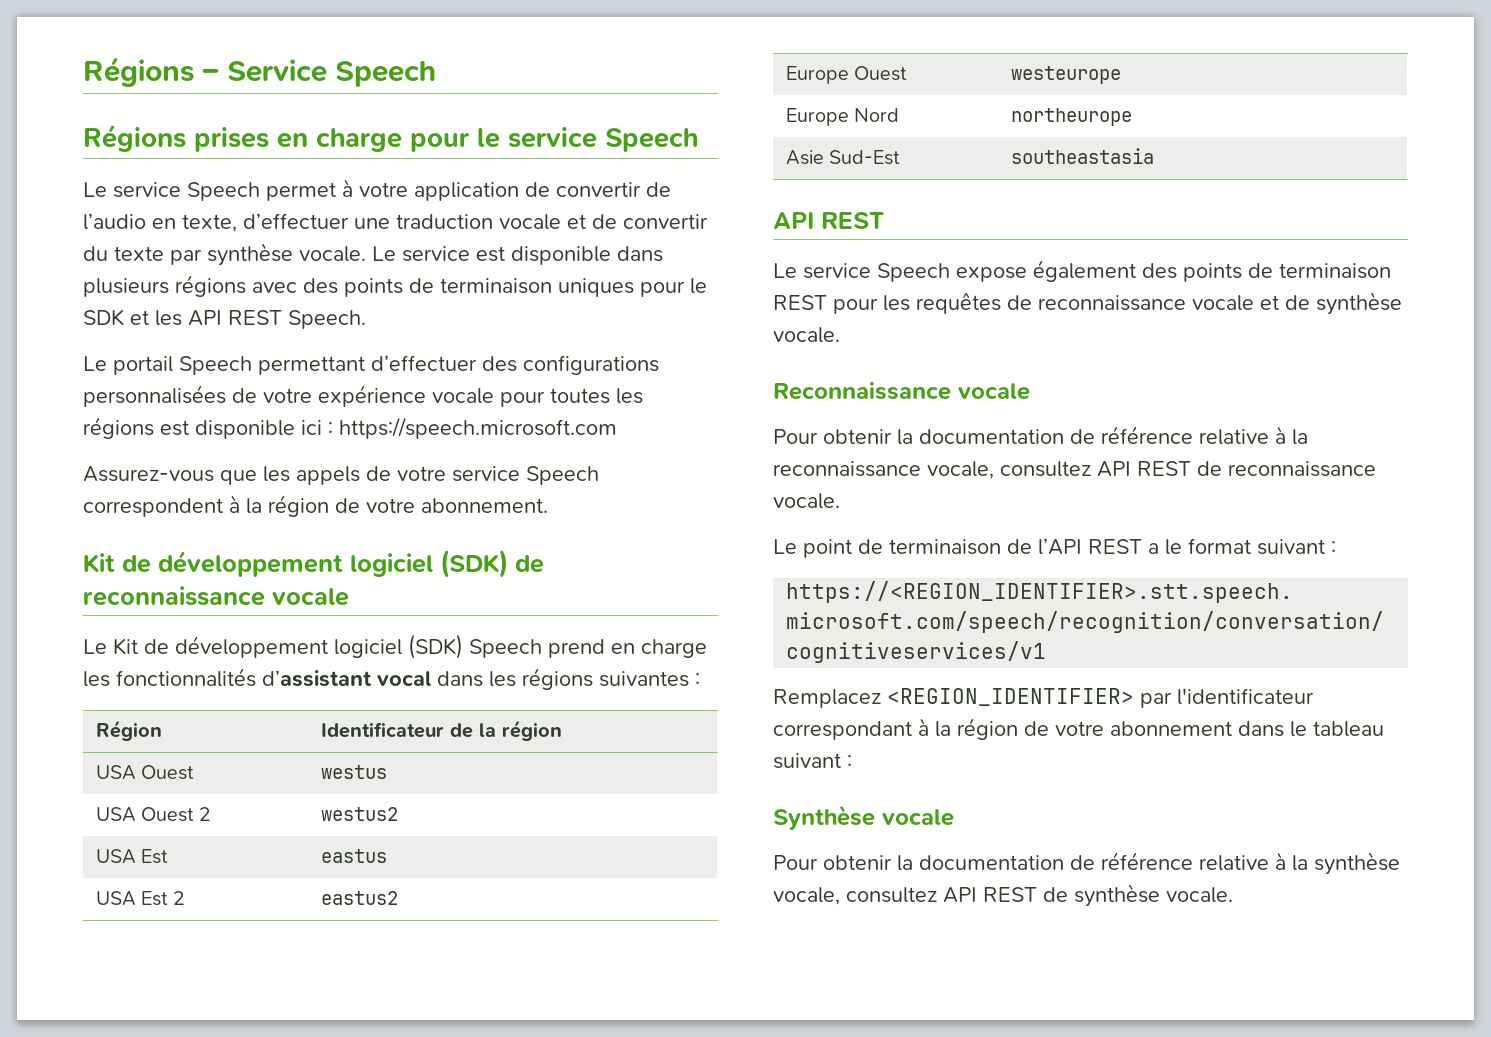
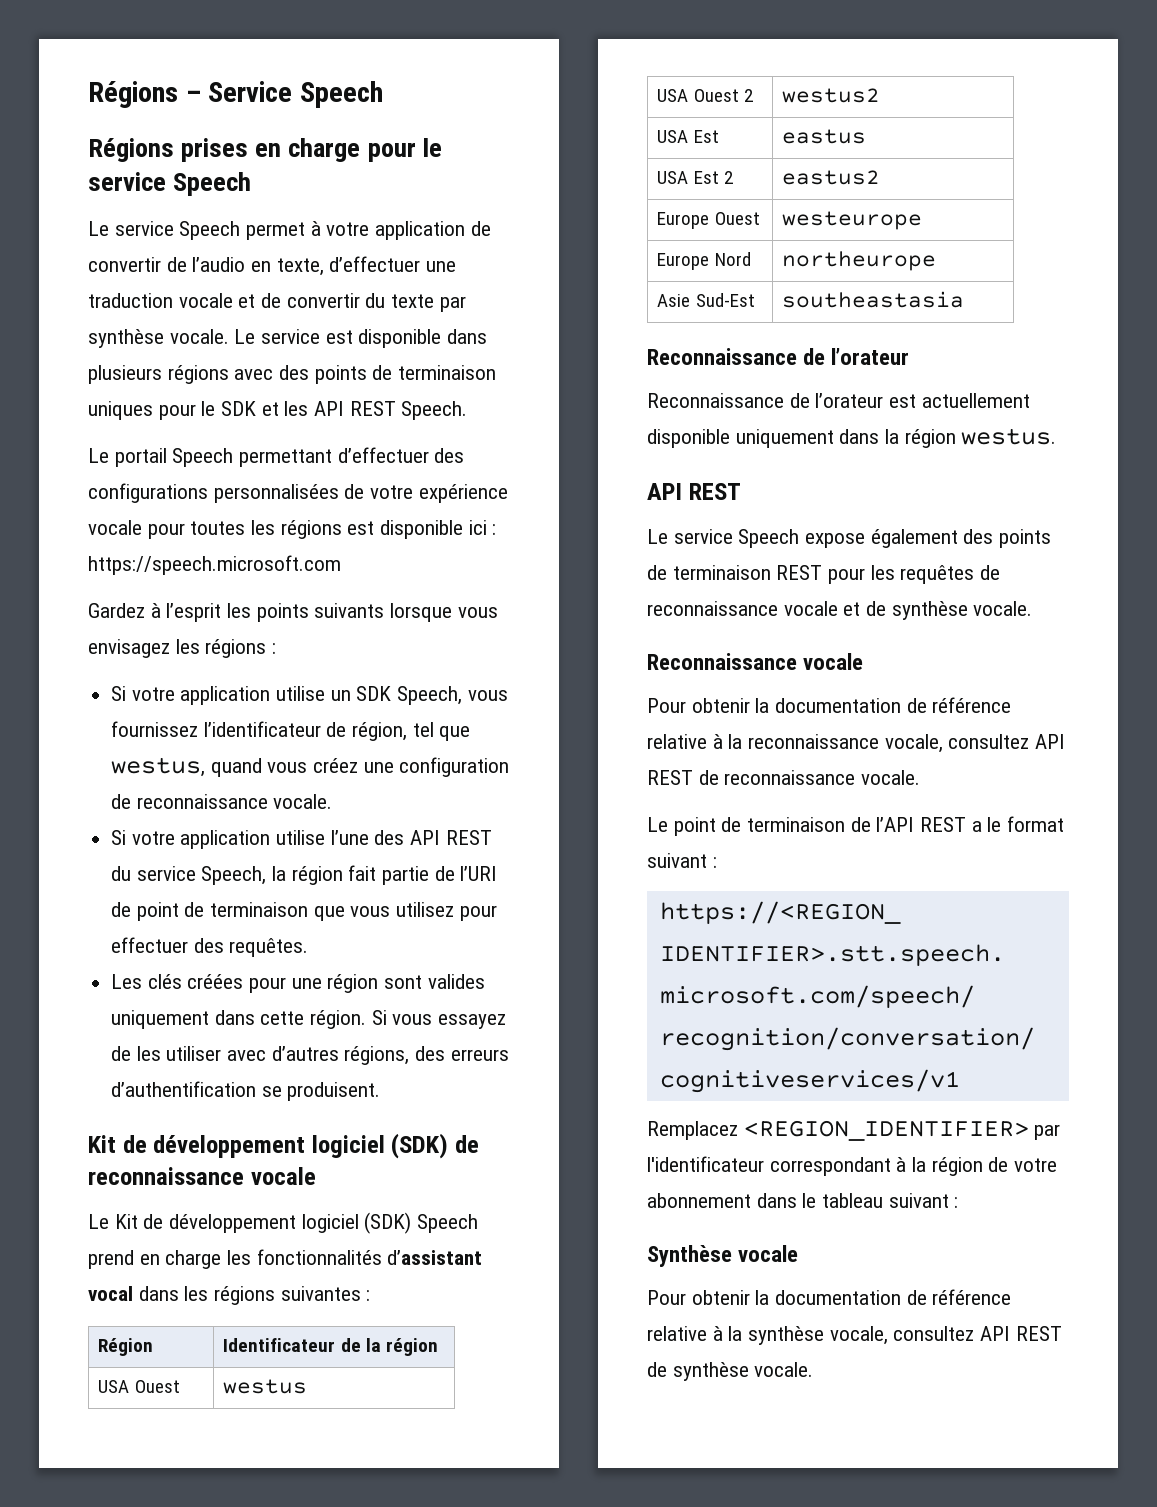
- Assurez-vous que les appels de votre service Speech correspondent à la région de votre abonnement.
+ Gardez à l’esprit les points suivants lorsque vous envisagez les régions :
+ Si votre application utilise un SDK Speech, vous fournissez l’identificateur de région, tel que westus, quand vous créez une configuration de reconnaissance vocale.
+ Si votre application utilise l’une des API REST du service Speech, la région fait partie de l’URI de point de terminaison que vous utilisez pour effectuer des requêtes.
+ Les clés créées pour une région sont valides uniquement dans cette région. Si vous essayez de les utiliser avec d’autres régions, des erreurs d’authentification se produisent.
  Asie Sud-Est | southeastasia
+ Reconnaissance de l’orateur
+ Reconnaissance de l’orateur est actuellement disponible uniquement dans la région westus.

